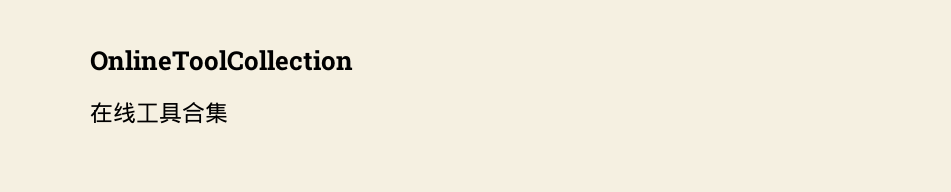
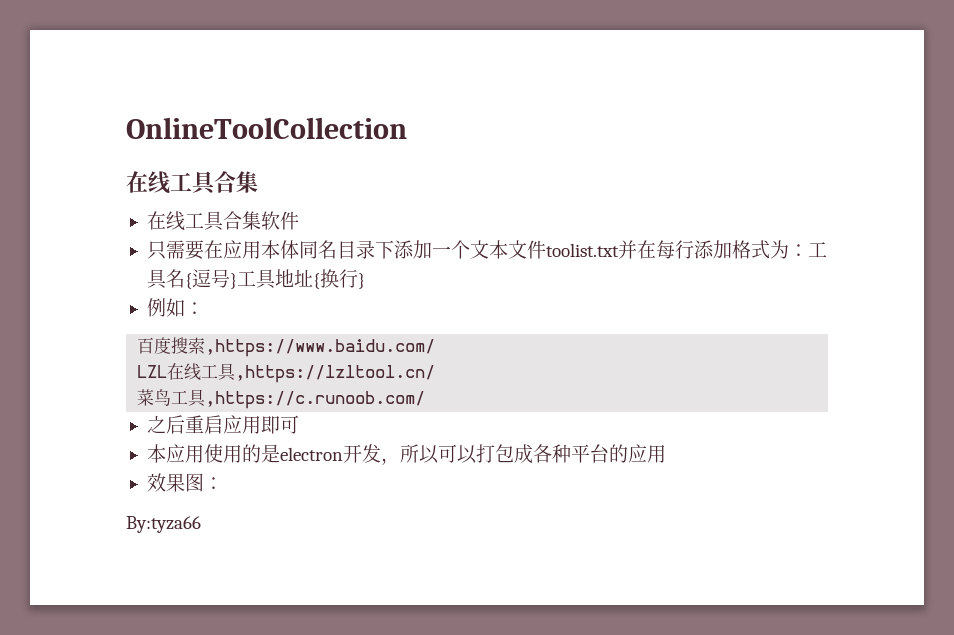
+ 在线工具合集软件
+ 只需要在应用本体同名目录下添加一个文本文件toolist.txt并在每行添加格式为：工具名{逗号}工具地址{换行}
+ 例如：
+ 百度搜索,https://www.baidu.com/
+ LZL在线工具,https://lzltool.cn/
+ 菜鸟工具,https://c.runoob.com/
+ 之后重启应用即可
+ 本应用使用的是electron开发，所以可以打包成各种平台的应用
+ 效果图：
+ By:tyza66

